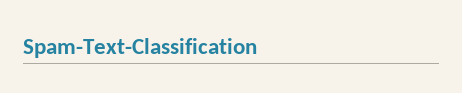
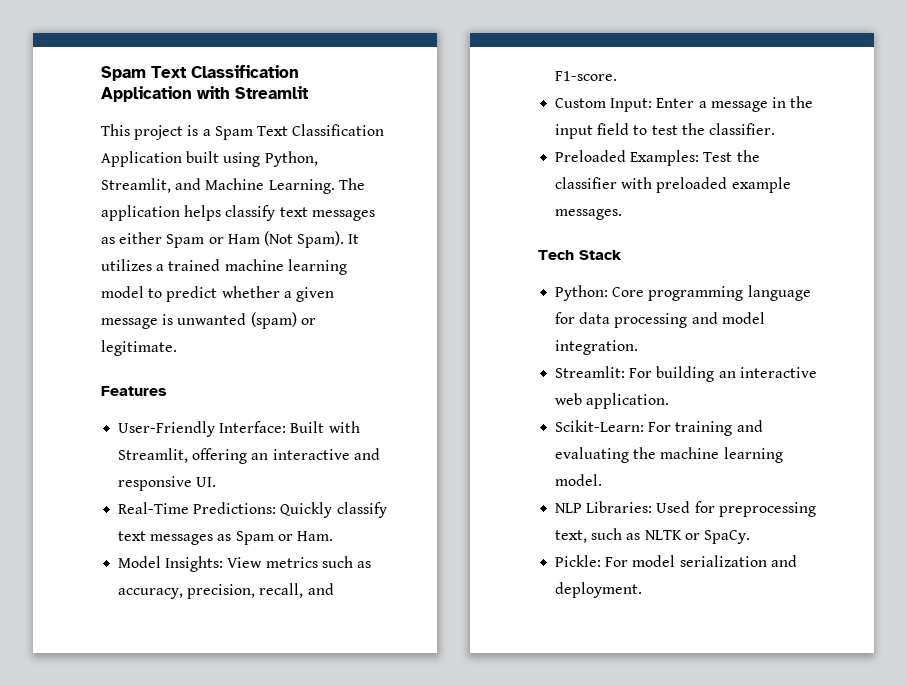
- Spam-Text-Classification
+ Spam Text Classification Application with Streamlit
+ This project is a Spam Text Classification Application built using Python, Streamlit, and Machine Learning. The application helps classify text messages as either Spam or Ham (Not Spam). It utilizes a trained machine learning model to predict whether a given message is unwanted (spam) or legitimate.
+ Features
+ User-Friendly Interface: Built with Streamlit, offering an interactive and responsive UI.
+ Real-Time Predictions: Quickly classify text messages as Spam or Ham.
+ Model Insights: View metrics such as accuracy, precision, recall, and F1-score.
+ Custom Input: Enter a message in the input field to test the classifier.
+ Preloaded Examples: Test the classifier with preloaded example messages.
+ Tech Stack
+ Python: Core programming language for data processing and model integration.
+ Streamlit: For building an interactive web application.
+ Scikit-Learn: For training and evaluating the machine learning model.
+ NLP Libraries: Used for preprocessing text, such as NLTK or SpaCy.
+ Pickle: For model serialization and deployment.

